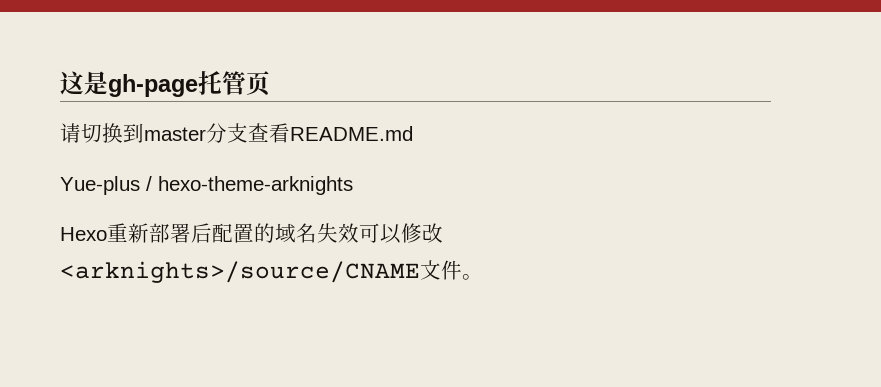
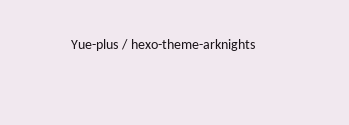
- 这是gh-page托管页
- 请切换到master分支查看README.md
  Yue-plus / hexo-theme-arknights
- Hexo重新部署后配置的域名失效可以修改<arknights>/source/CNAME文件。

